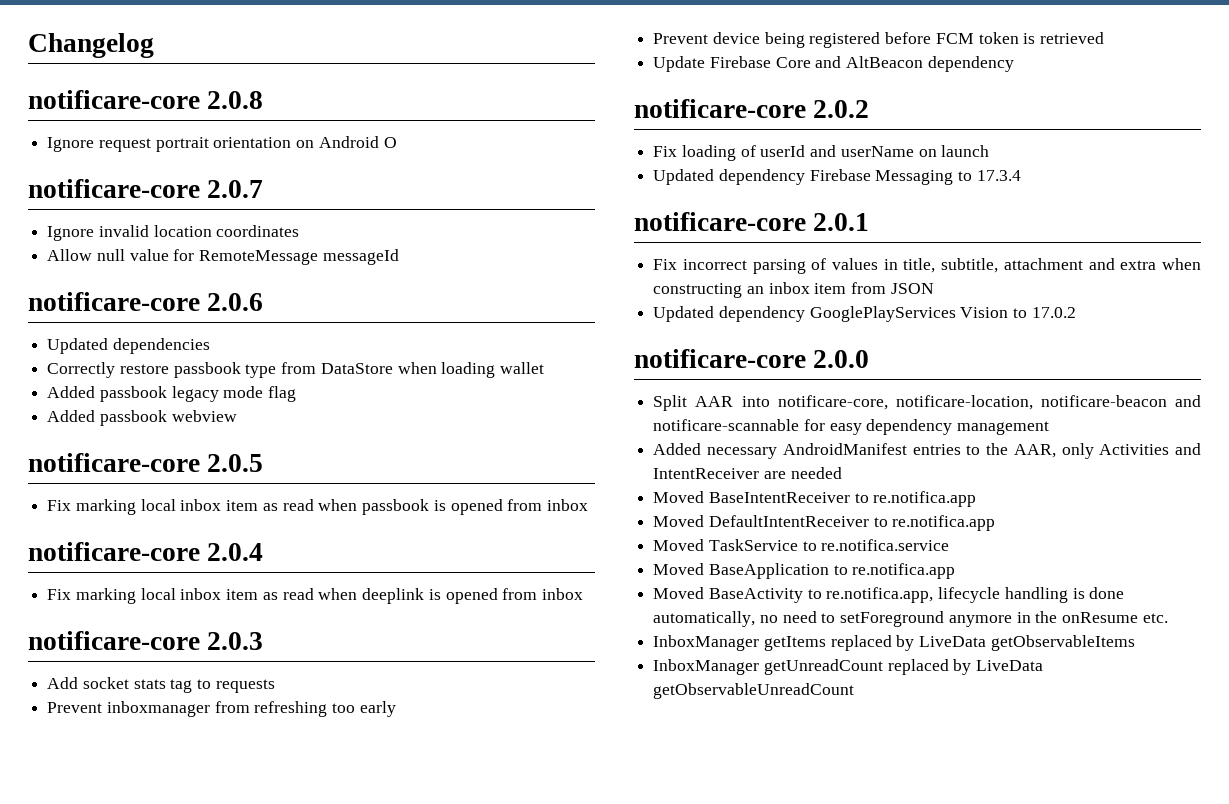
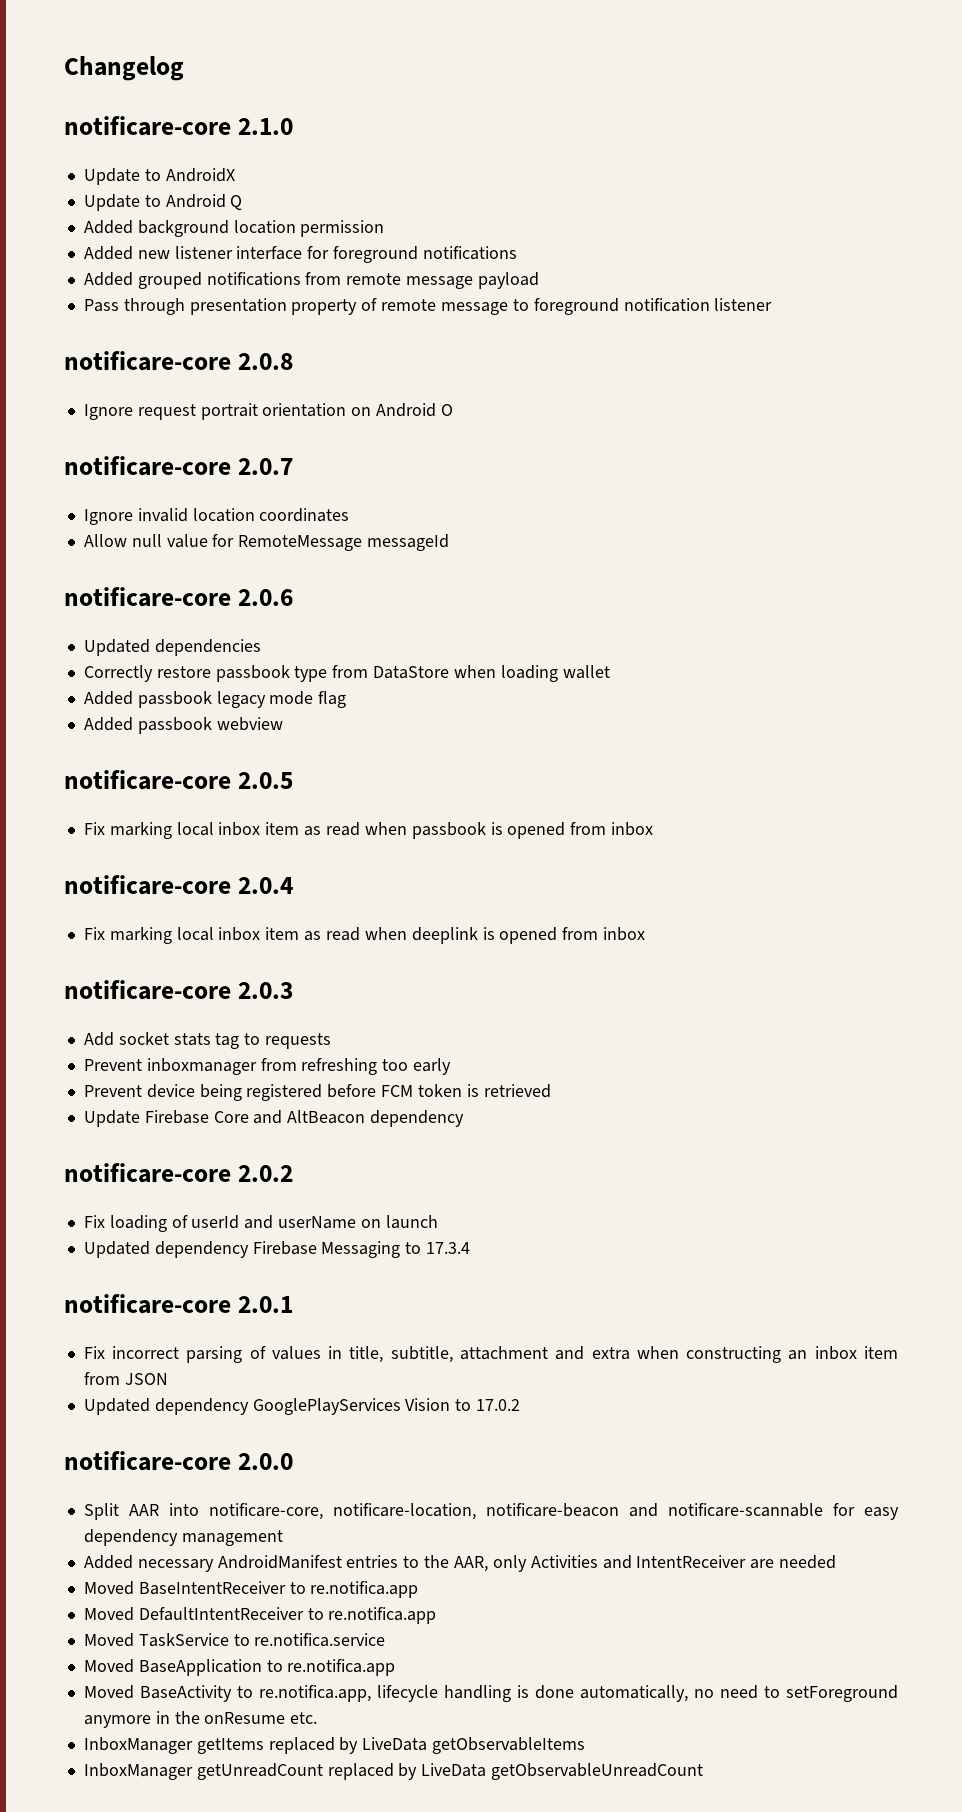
+ notificare-core 2.1.0
+ Update to AndroidX
+ Update to Android Q
+ Added background location permission
+ Added new listener interface for foreground notifications
+ Added grouped notifications from remote message payload
+ Pass through presentation property of remote message to foreground notification listener

